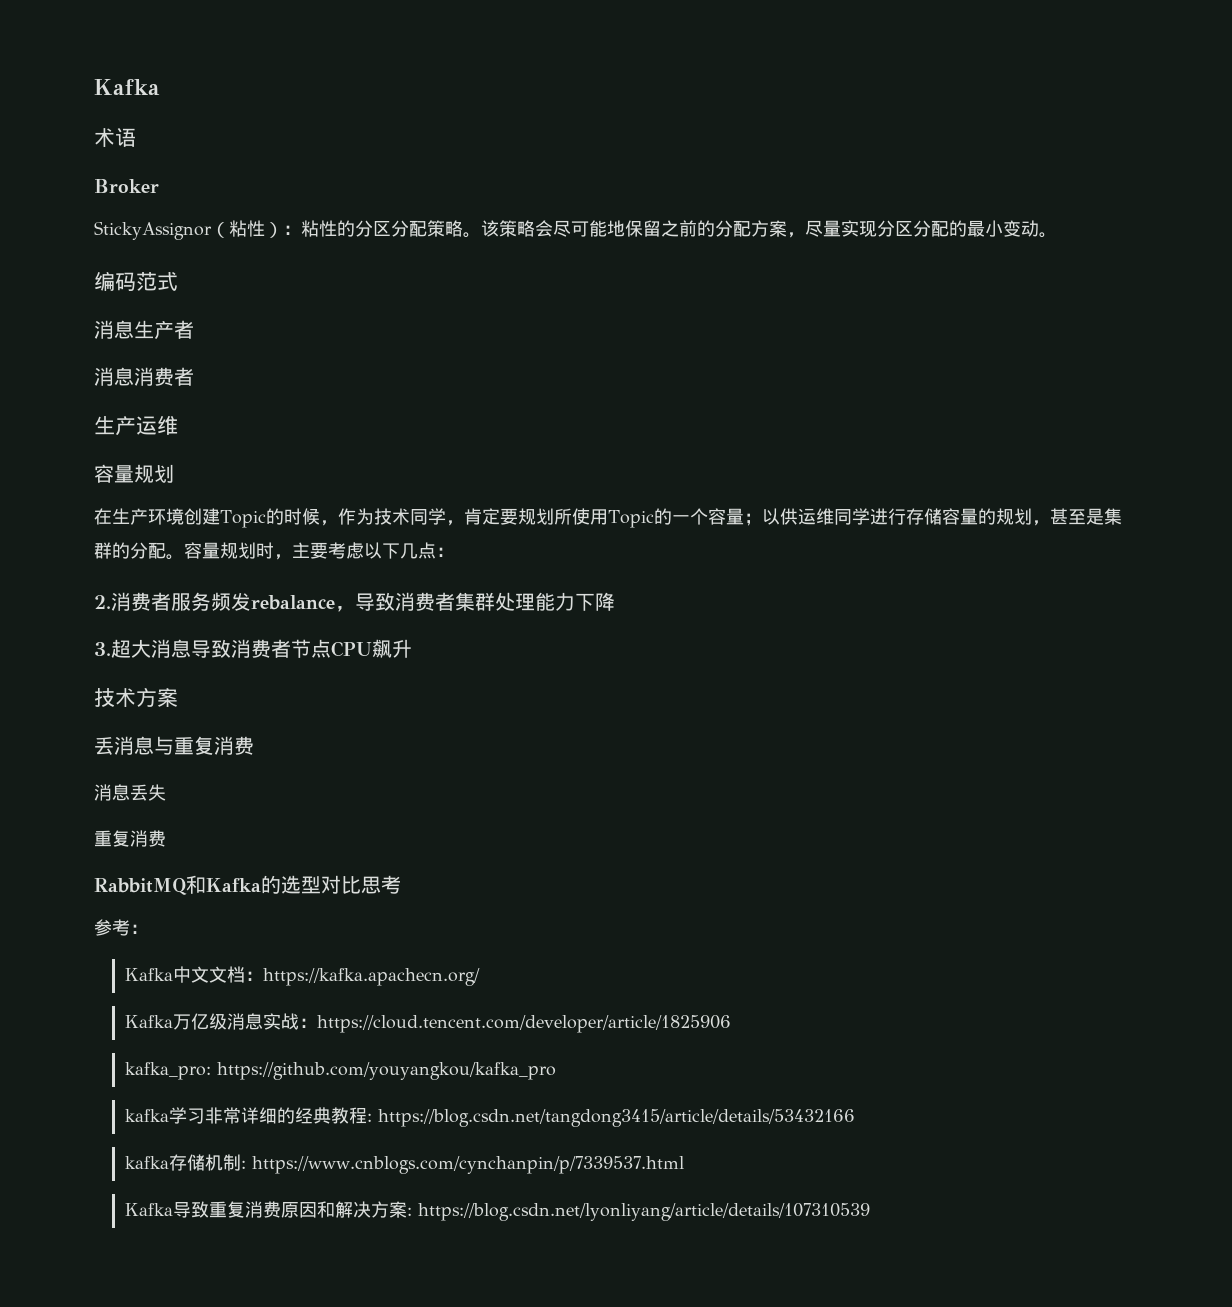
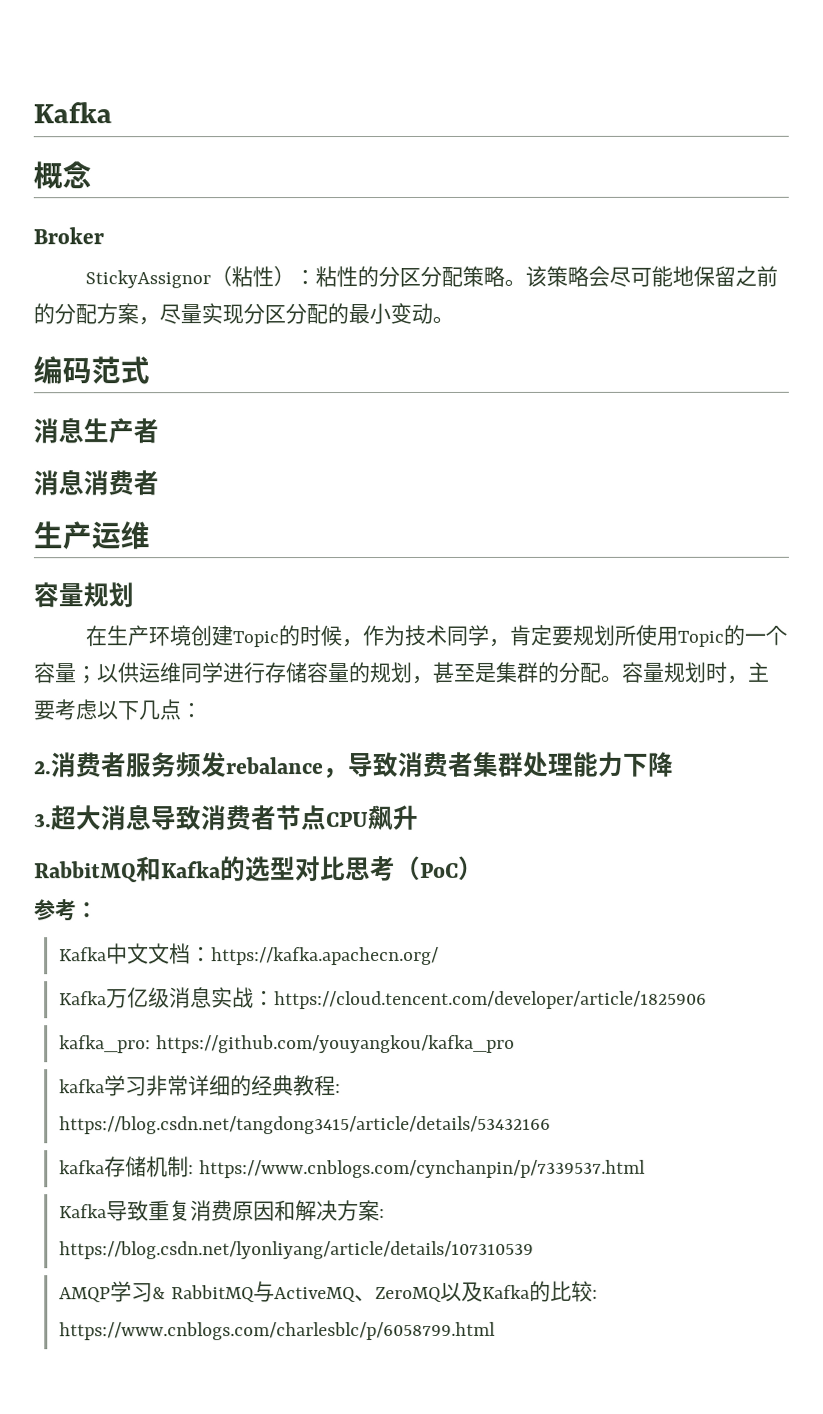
- 术语
+ 概念
- 技术方案
- 丢消息与重复消费
- 消息丢失
- 重复消费
- RabbitMQ和Kafka的选型对比思考
+ RabbitMQ和Kafka的选型对比思考（PoC）
+ AMQP学习& RabbitMQ与ActiveMQ、ZeroMQ以及Kafka的比较: https://www.cnblogs.com/charlesblc/p/6058799.html

